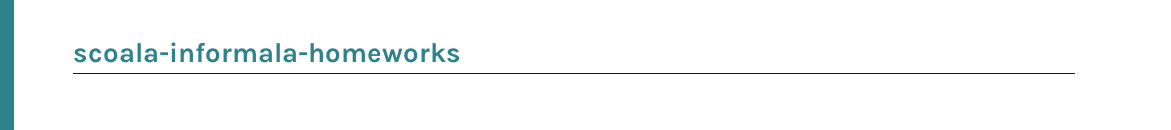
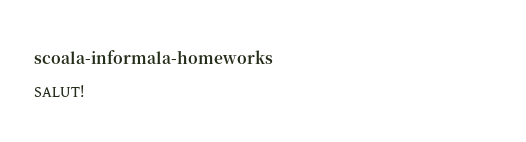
+ SALUT!

